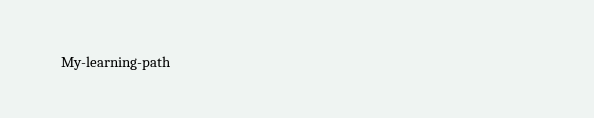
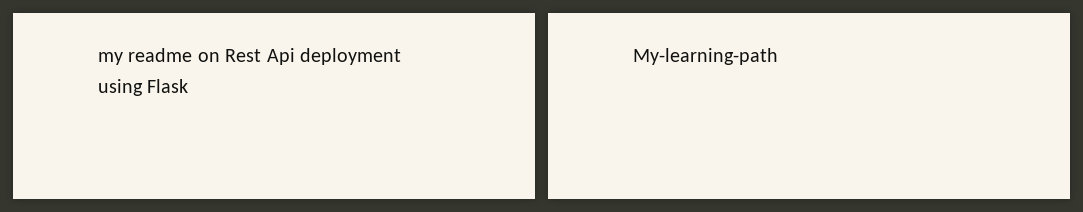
+ my readme on Rest Api deployment using Flask

